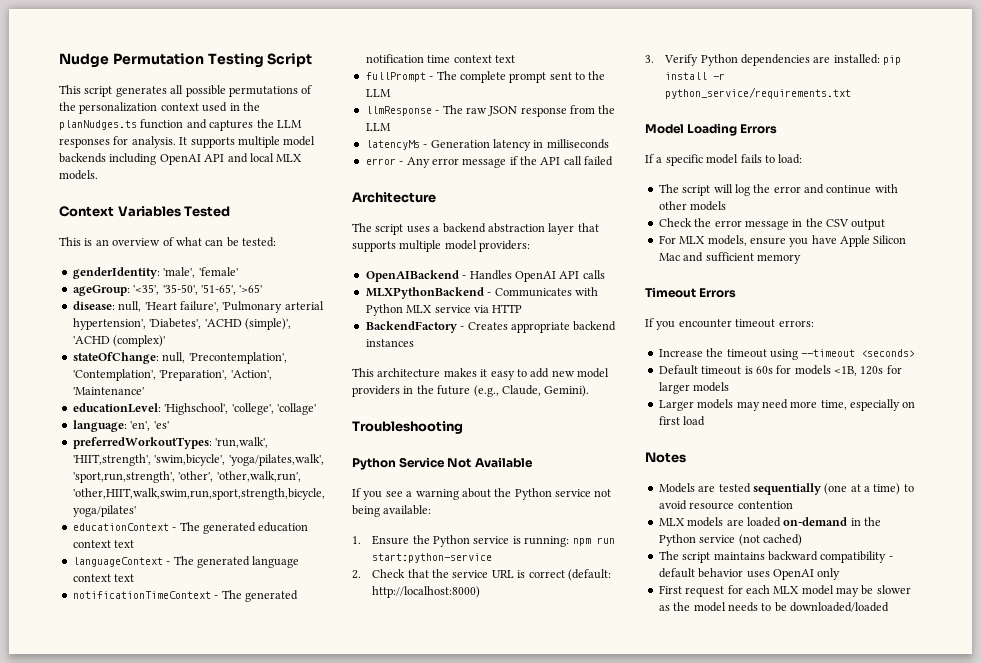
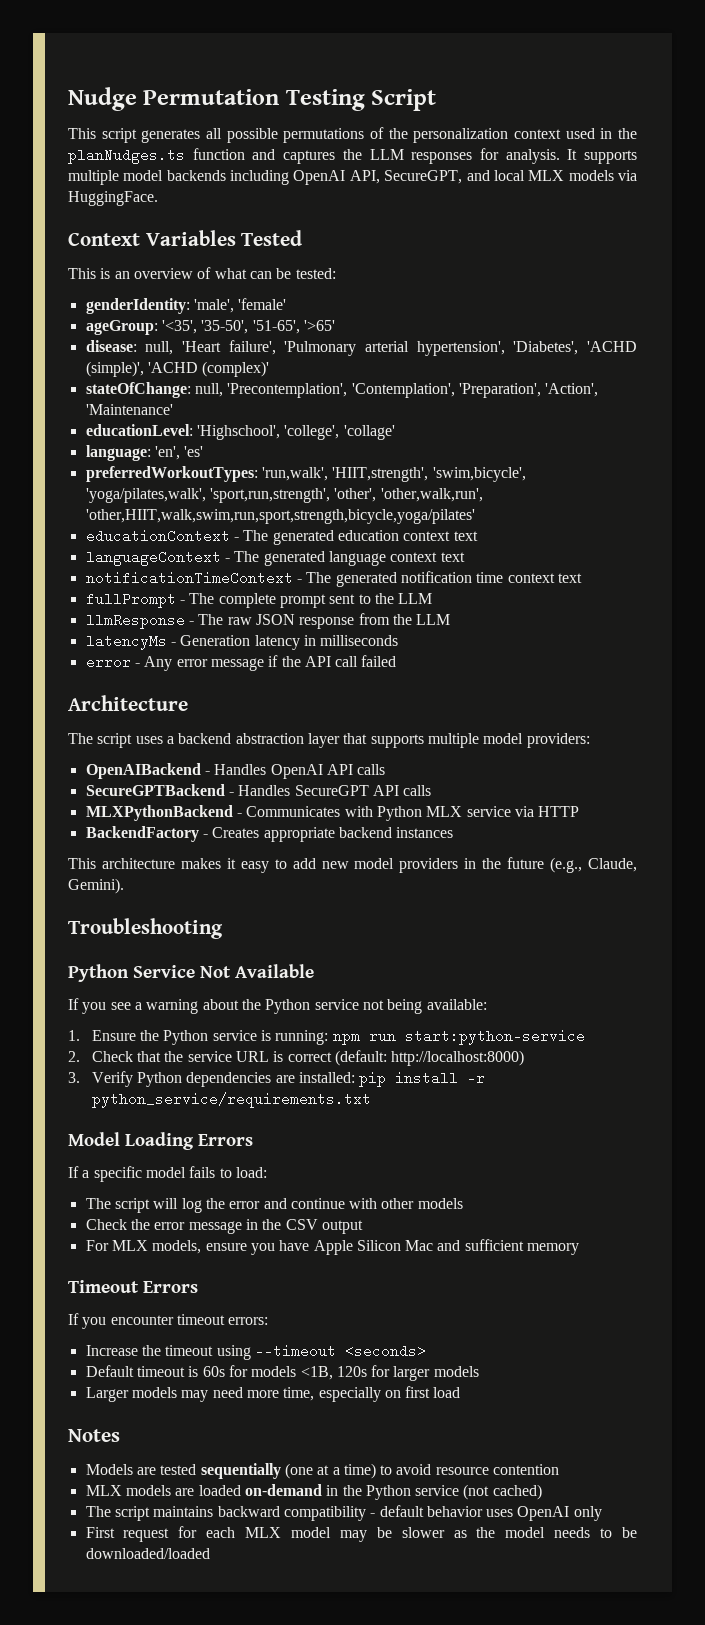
- It supports multiple model backends including OpenAI API and local MLX models.
+ It supports multiple model backends including OpenAI API, SecureGPT, and local MLX models via HuggingFace.
+ SecureGPTBackend - Handles SecureGPT API calls

